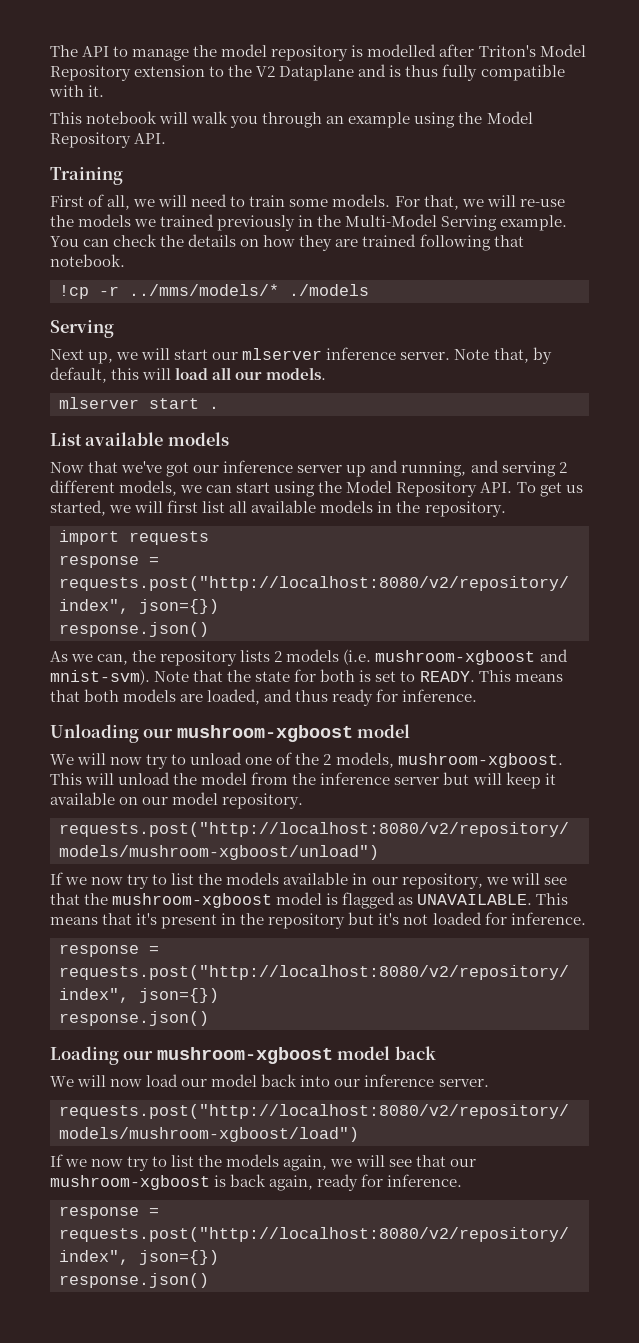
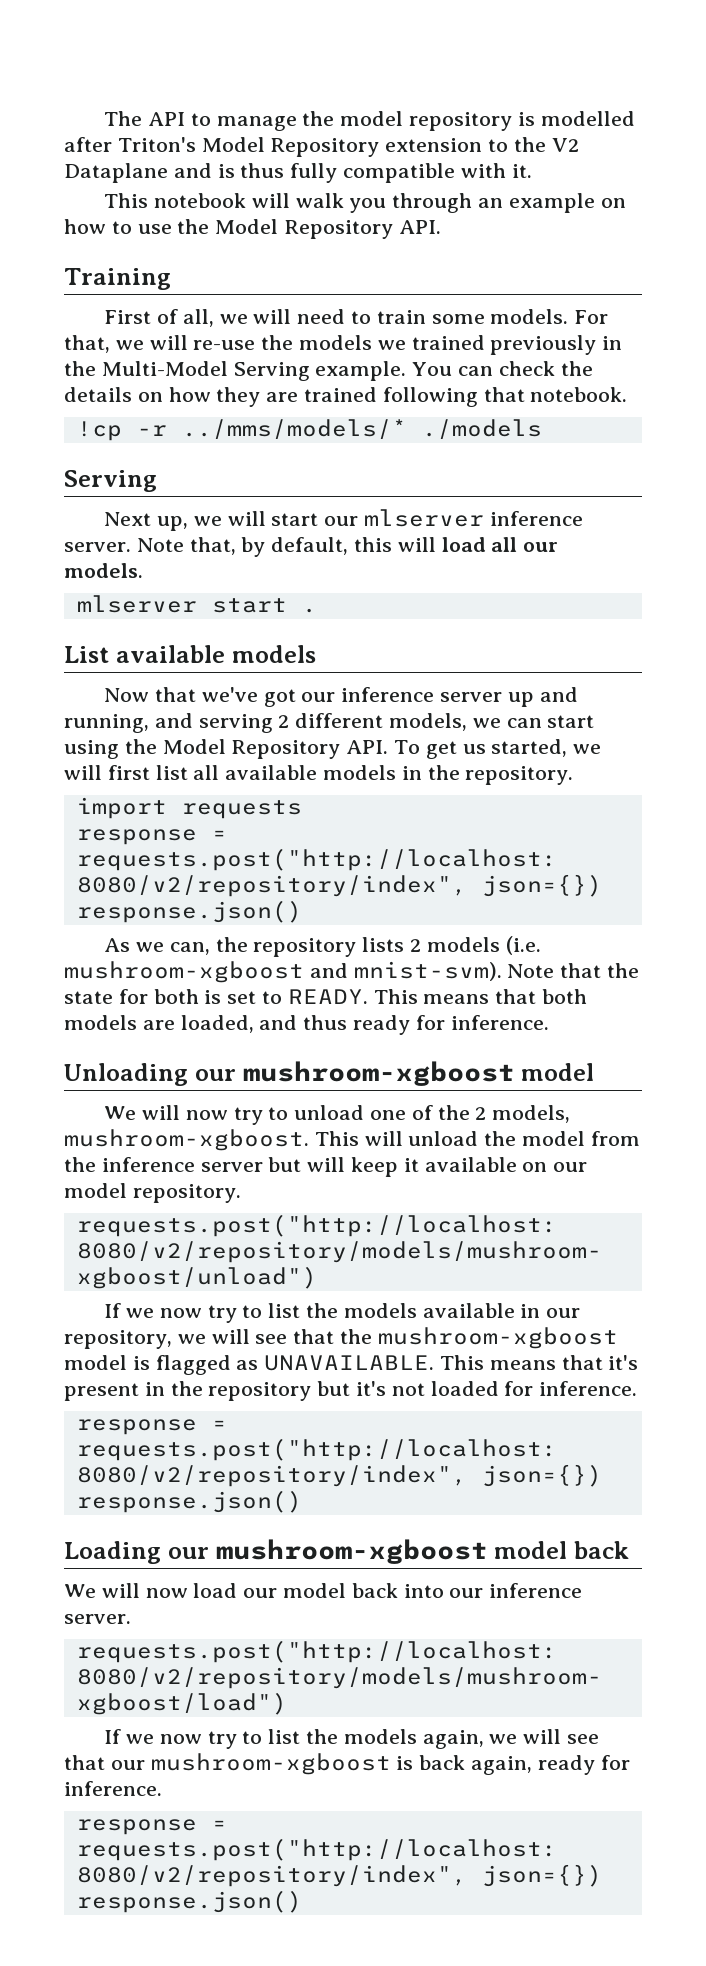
- This notebook will walk you through an example using the Model Repository API.
+ This notebook will walk you through an example on how to use the Model Repository API.

